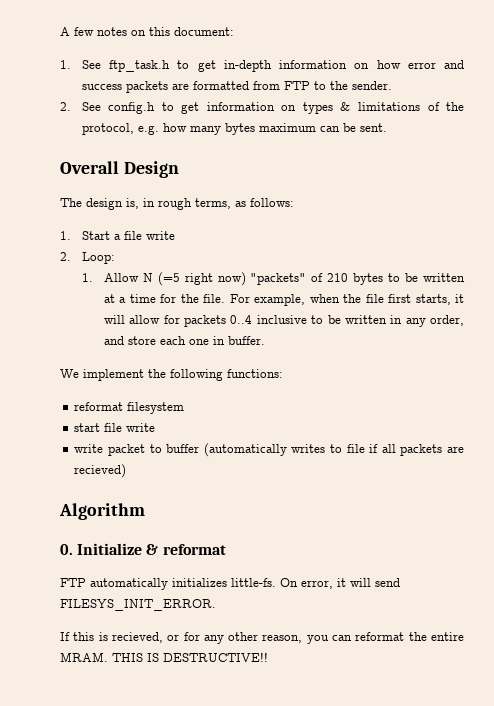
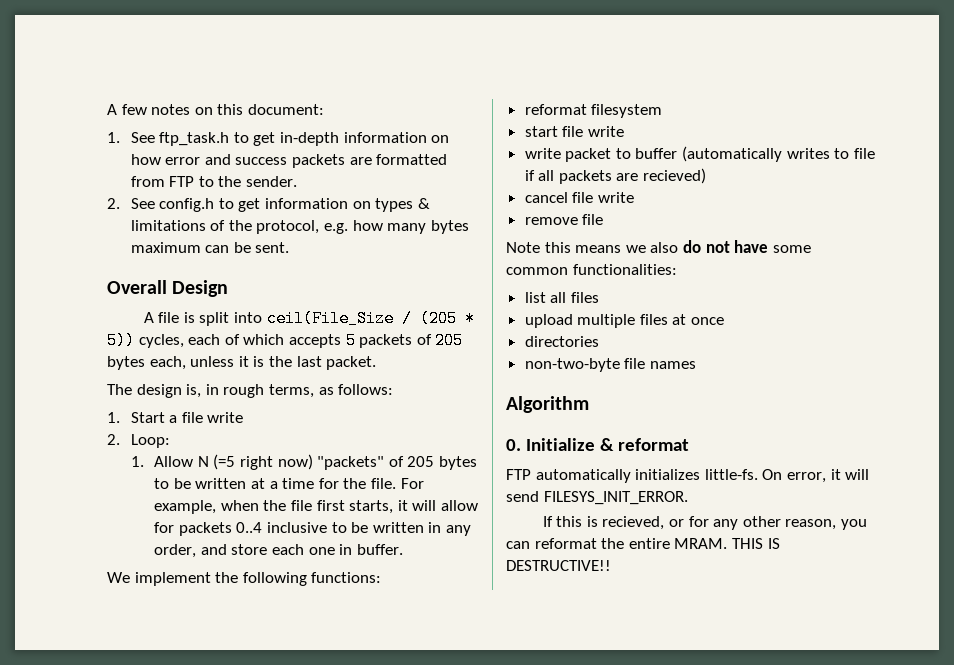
+ A file is split into ceil(File_Size / (205 * 5)) cycles, each of which accepts 5 packets of 205 bytes each, unless it is the last packet.
- 1. Allow N (=5 right now) "packets" of 210 bytes to be written at a time for the file.
+ 1. Allow N (=5 right now) "packets" of 205 bytes to be written at a time for the file.
+ cancel file write
+ remove file
+ Note this means we also do not have some common functionalities:
+ list all files
+ upload multiple files at once
+ directories
+ non-two-byte file names

